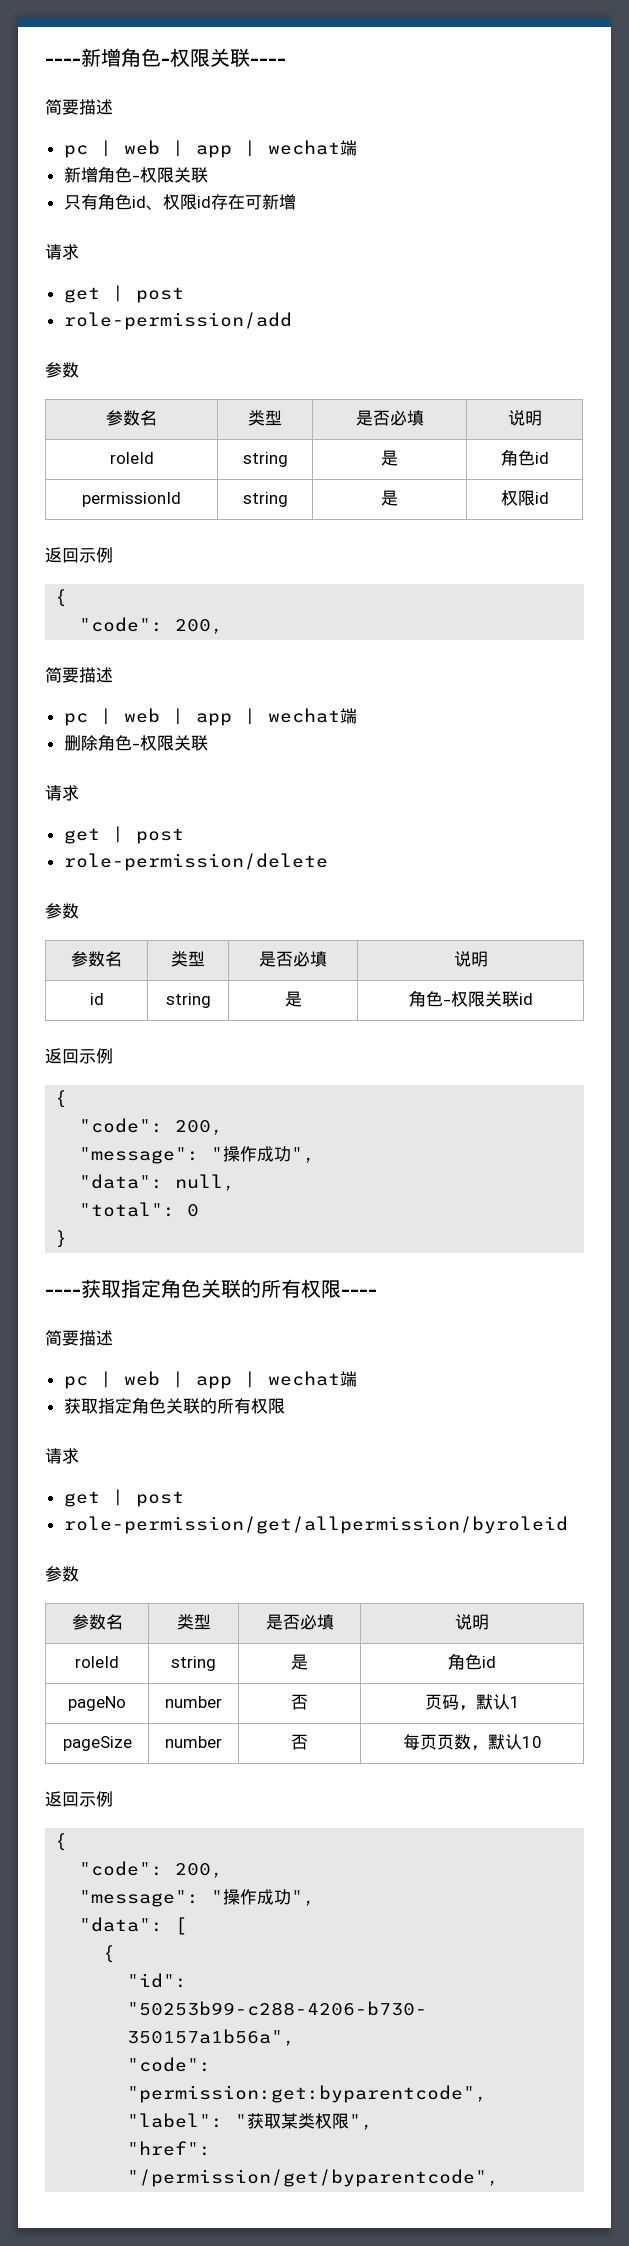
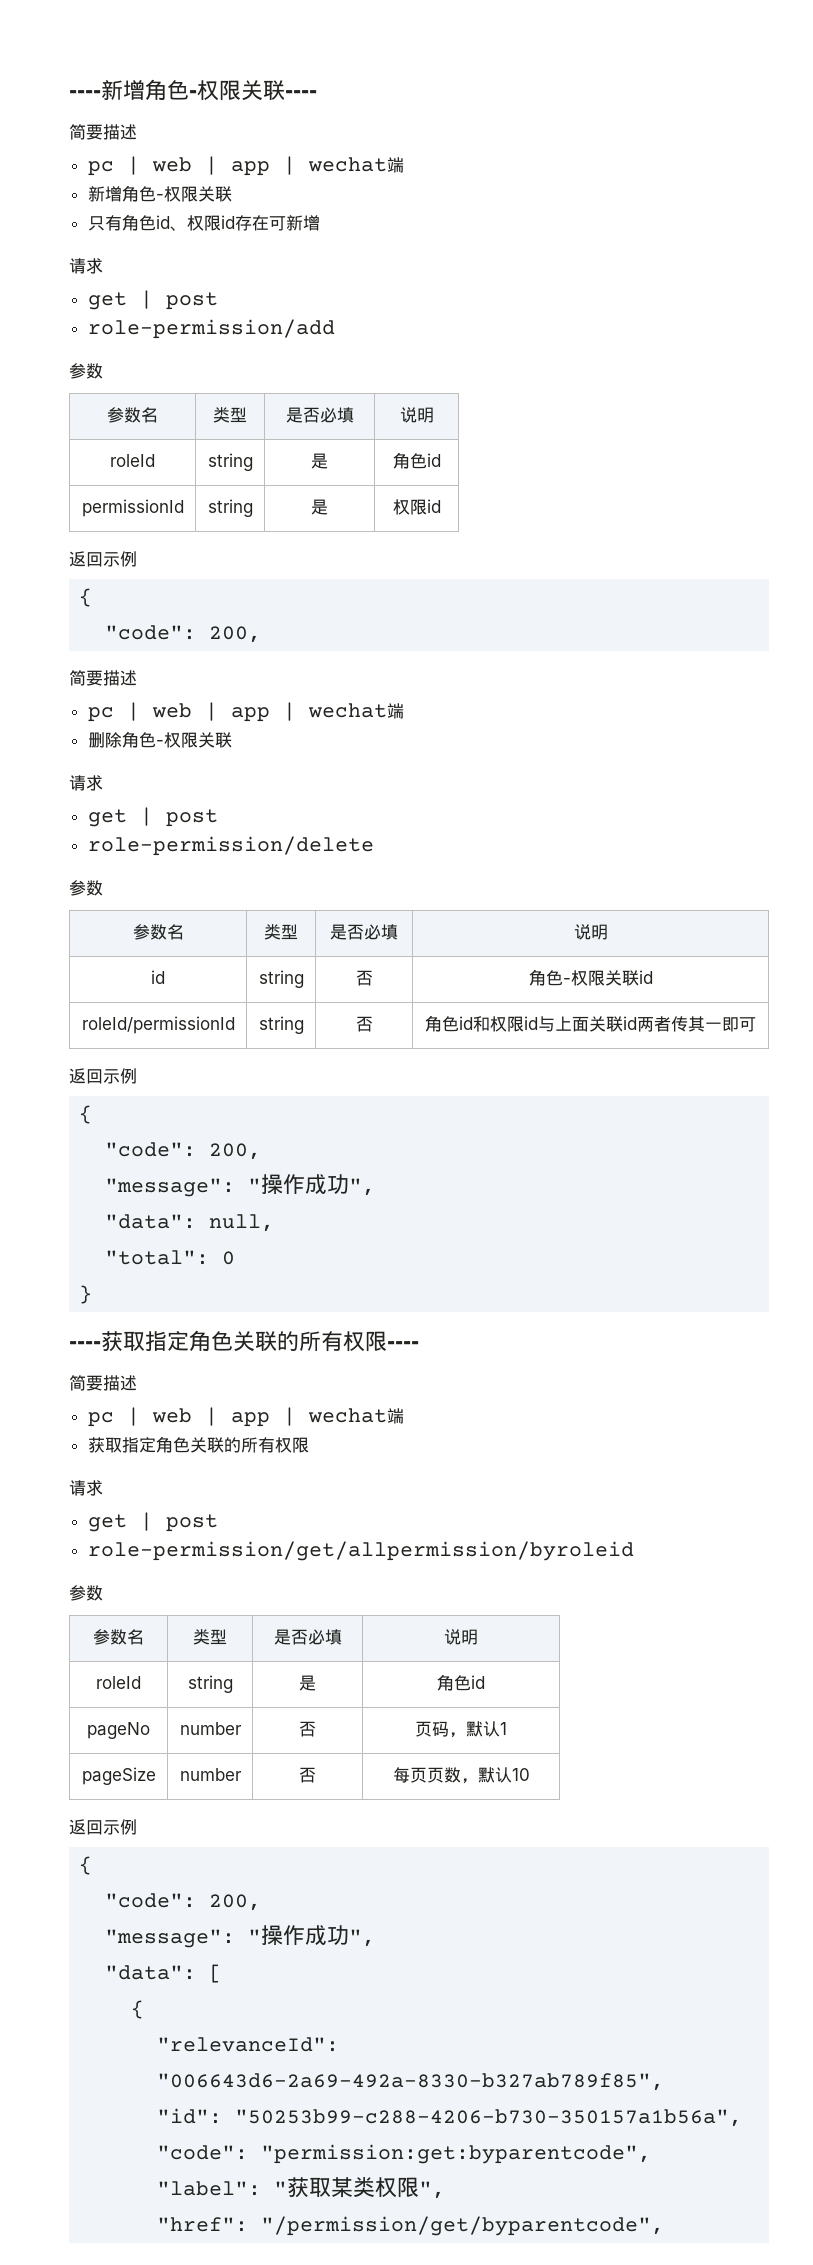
- id | string | 是 | 角色-权限关联id
+ id | string | 否 | 角色-权限关联id
+ roleId/permissionId | string | 否 | 角色id和权限id与上面关联id两者传其一即可
+ "relevanceId": "006643d6-2a69-492a-8330-b327ab789f85",

